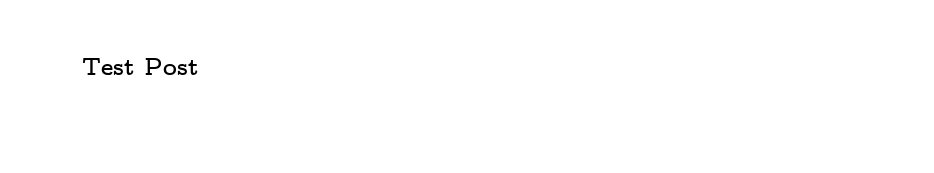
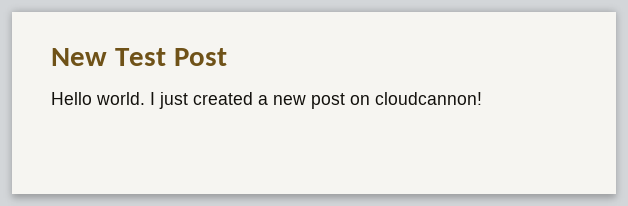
- Test Post
+ New Test Post
+ Hello world. I just created a new post on cloudcannon!

